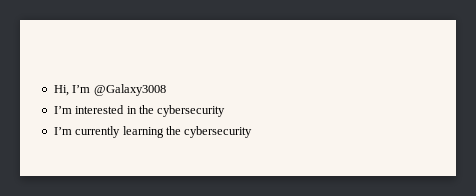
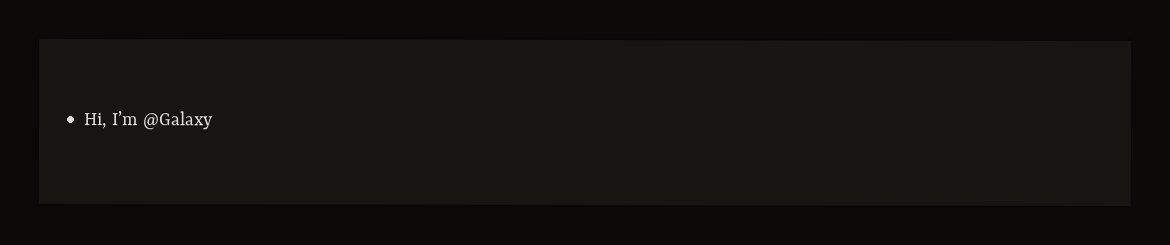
- Hi, I’m @Galaxy3008
- I’m interested in the cybersecurity
- I’m currently learning the cybersecurity
+ Hi, I’m @Galaxy

